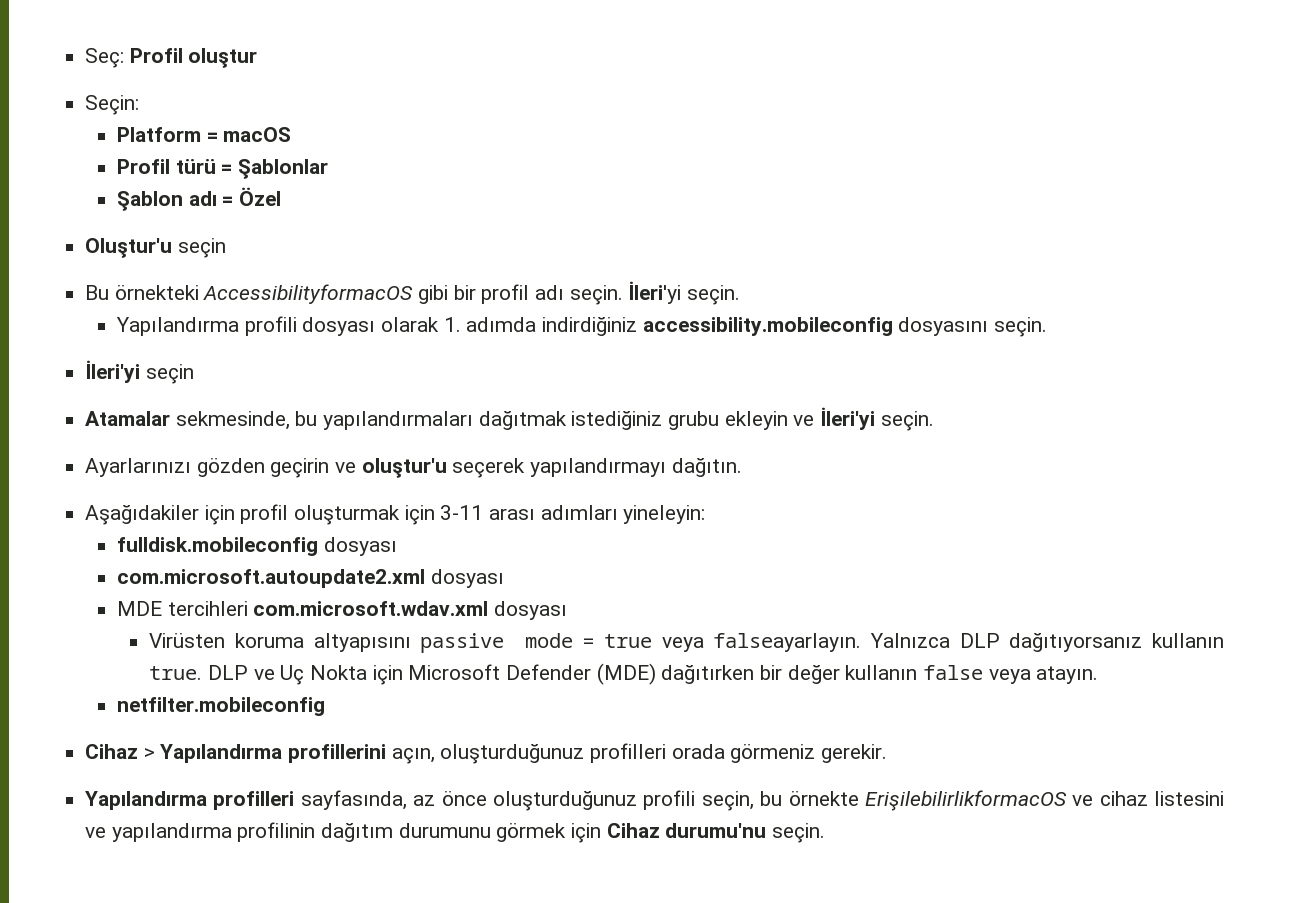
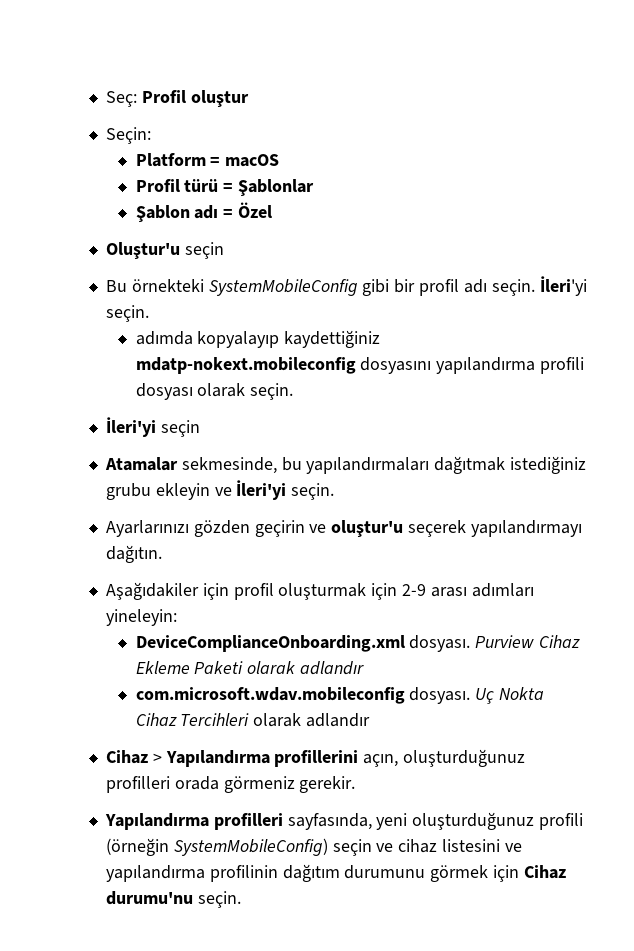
- Bu örnekteki AccessibilityformacOS gibi bir profil adı seçin.
+ Bu örnekteki SystemMobileConfig gibi bir profil adı seçin.
- Yapılandırma profili dosyası olarak 1. adımda indirdiğiniz accessibility.mobileconfig dosyasını seçin.
+ adımda kopyalayıp kaydettiğiniz mdatp-nokext.mobileconfig dosyasını yapılandırma profili dosyası olarak seçin.
- Aşağıdakiler için profil oluşturmak için 3-11 arası adımları yineleyin:
+ Aşağıdakiler için profil oluşturmak için 2-9 arası adımları yineleyin:
- fulldisk.mobileconfig dosyası
- com.microsoft.autoupdate2.xml dosyası
- MDE tercihleri com.microsoft.wdav.xml dosyası
- Virüsten koruma altyapısını passive mode = true veya falseayarlayın. Yalnızca DLP dağıtıyorsanız kullanın true. DLP ve Uç Nokta için Microsoft Defender (MDE) dağıtırken bir değer kullanın false veya atayın.
- netfilter.mobileconfig
+ DeviceComplianceOnboarding.xml dosyası. Purview Cihaz Ekleme Paketi olarak adlandır
+ com.microsoft.wdav.mobileconfig dosyası. Uç Nokta Cihaz Tercihleri olarak adlandır
- Yapılandırma profilleri sayfasında, az önce oluşturduğunuz profili seçin, bu örnekte ErişilebilirlikformacOS ve cihaz listesini ve yapılandırma profilinin dağıtım durumunu görmek için Cihaz durumu'nu seçin.
+ Yapılandırma profilleri sayfasında, yeni oluşturduğunuz profili (örneğin SystemMobileConfig) seçin ve cihaz listesini ve yapılandırma profilinin dağıtım durumunu görmek için Cihaz durumu'nu seçin.

